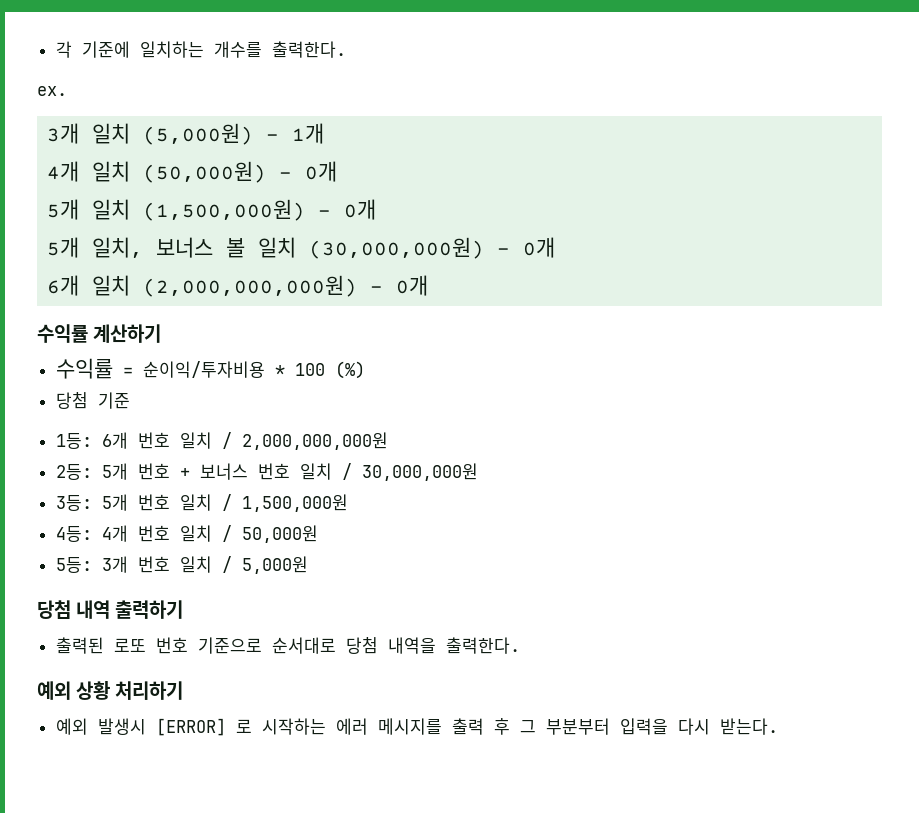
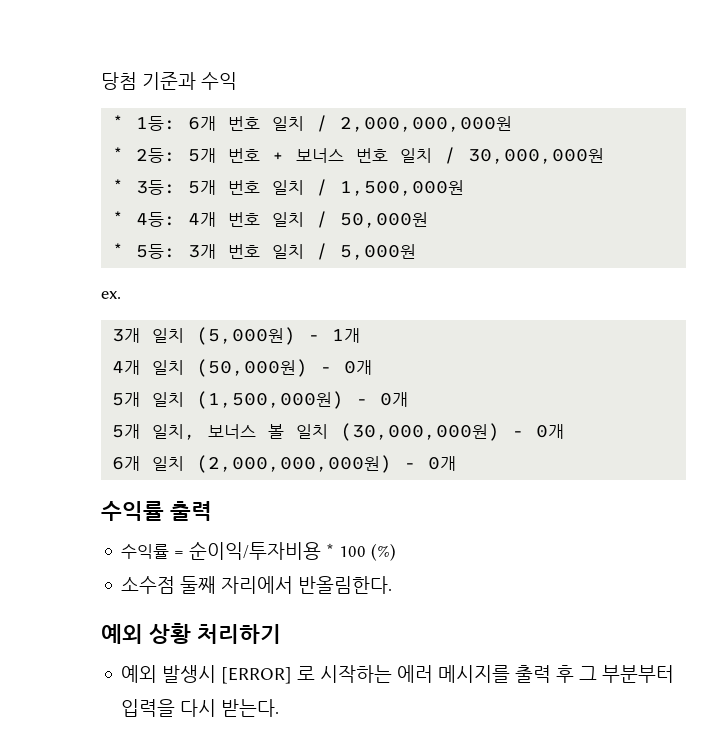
- 각 기준에 일치하는 개수를 출력한다.
+ 당첨 기준과 수익
+ * 1등: 6개 번호 일치 / 2,000,000,000원
+ * 2등: 5개 번호 + 보너스 번호 일치 / 30,000,000원
+ * 3등: 5개 번호 일치 / 1,500,000원
+ * 4등: 4개 번호 일치 / 50,000원
+ * 5등: 3개 번호 일치 / 5,000원
- 수익률 계산하기
+ 수익률 출력
- 당첨 기준
- 1등: 6개 번호 일치 / 2,000,000,000원
- 2등: 5개 번호 + 보너스 번호 일치 / 30,000,000원
- 3등: 5개 번호 일치 / 1,500,000원
- 4등: 4개 번호 일치 / 50,000원
- 5등: 3개 번호 일치 / 5,000원
- 당첨 내역 출력하기
- 출력된 로또 번호 기준으로 순서대로 당첨 내역을 출력한다.
+ 소수점 둘째 자리에서 반올림한다.

